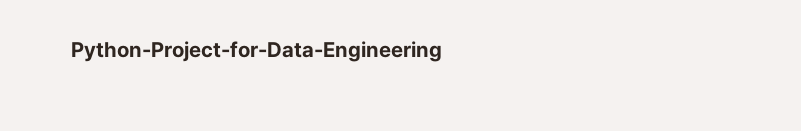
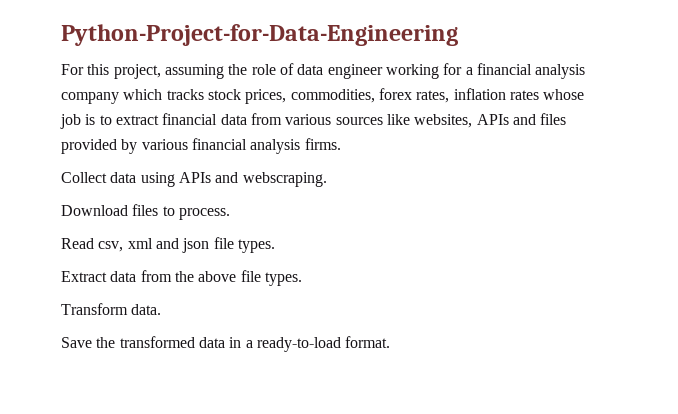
+ For this project, assuming the role of data engineer working for a financial analysis company which tracks stock prices, commodities, forex rates, inflation rates whose job is to extract financial data from various sources like websites, APIs and files provided by various financial analysis firms.
+ Collect data using APIs and webscraping.
+ Download files to process.
+ Read csv, xml and json file types.
+ Extract data from the above file types.
+ Transform data.
+ Save the transformed data in a ready-to-load format.

